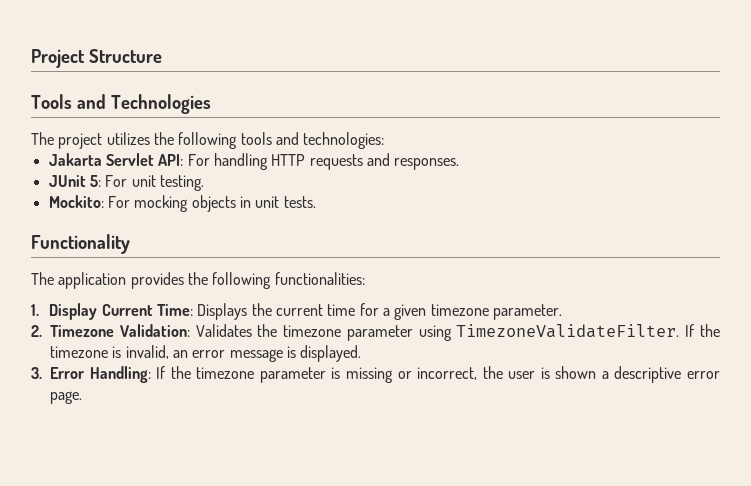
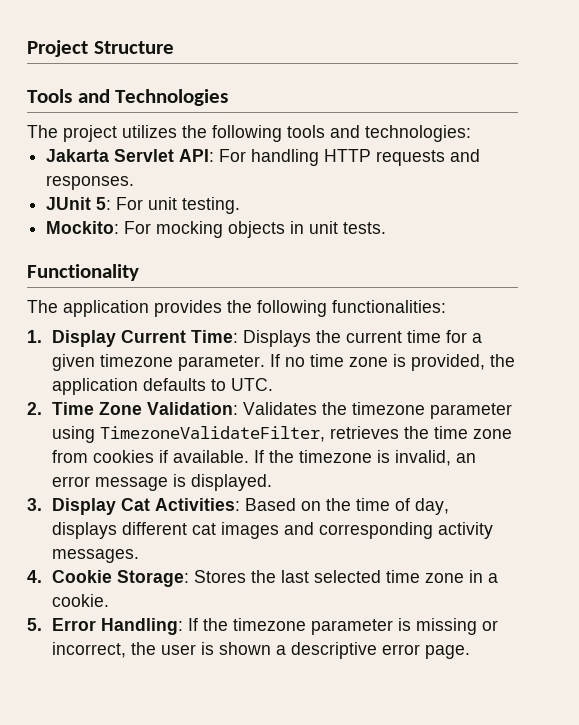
+ If no time zone is provided, the application defaults to UTC.
- 2. Timezone Validation: Validates the timezone parameter using TimezoneValidateFilter.
+ 2. Time Zone Validation: Validates the timezone parameter using TimezoneValidateFilter, retrieves the time zone from cookies if available.
- 3. Error Handling: If the timezone parameter is missing or incorrect, the user is shown a descriptive error page.
+ 3. Display Cat Activities: Based on the time of day, displays different cat images and corresponding activity messages.
+ 4. Cookie Storage: Stores the last selected time zone in a cookie.
+ 5. Error Handling: If the timezone parameter is missing or incorrect, the user is shown a descriptive error page.

